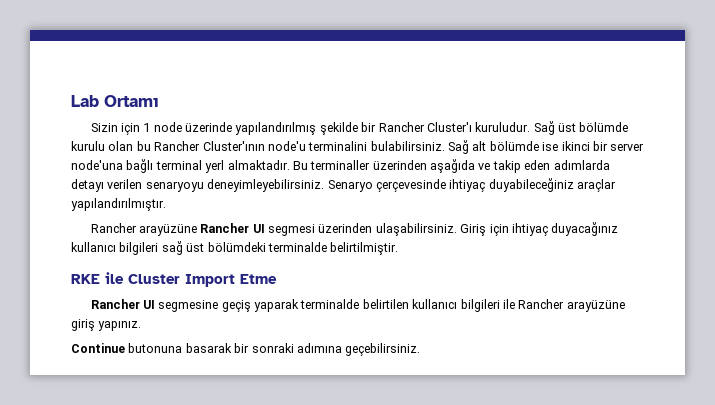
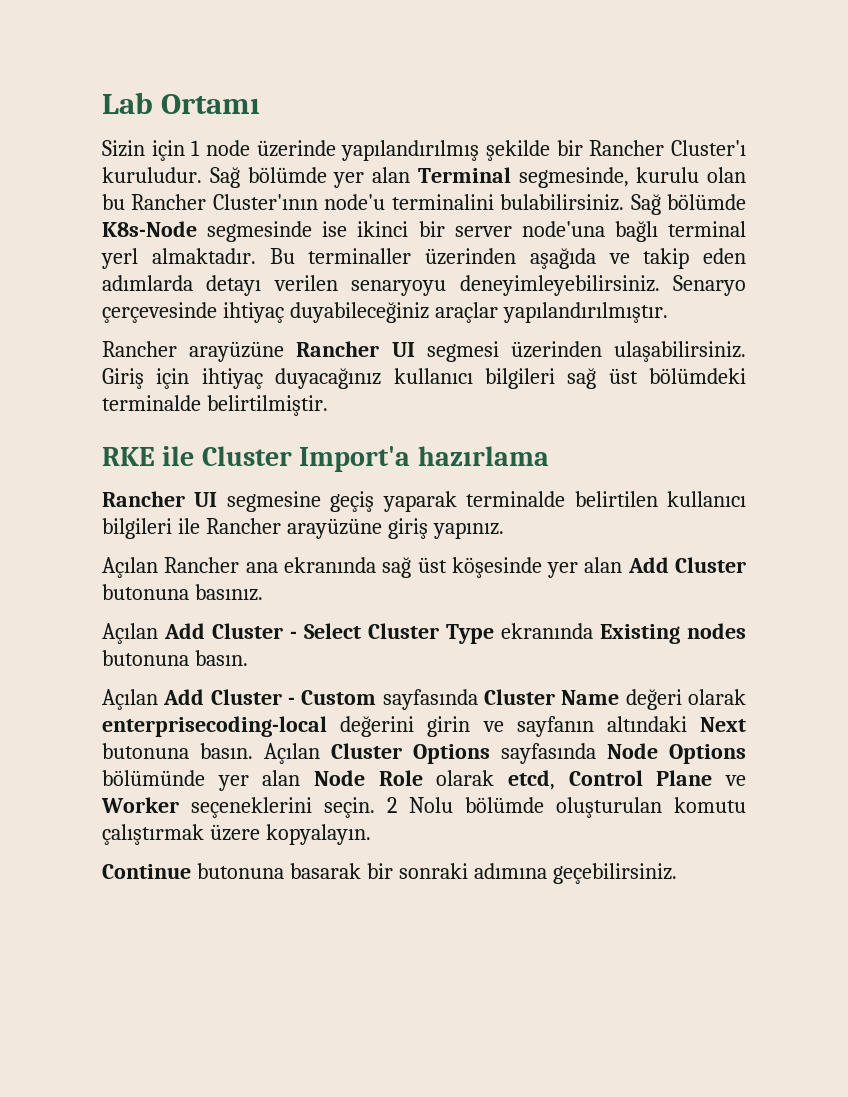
- Sağ üst bölümde kurulu olan bu Rancher Cluster'ının node'u terminalini bulabilirsiniz.
+ Sağ bölümde yer alan Terminal segmesinde, kurulu olan bu Rancher Cluster'ının node'u terminalini bulabilirsiniz.
- Sağ alt bölümde ise ikinci bir server node'una bağlı terminal yerl almaktadır.
+ Sağ bölümde K8s-Node segmesinde ise ikinci bir server node'una bağlı terminal yerl almaktadır.
- RKE ile Cluster Import Etme
+ RKE ile Cluster Import'a hazırlama
+ Açılan Rancher ana ekranında sağ üst köşesinde yer alan Add Cluster butonuna basınız.
+ Açılan Add Cluster - Select Cluster Type ekranında Existing nodes butonuna basın.
+ Açılan Add Cluster - Custom sayfasında Cluster Name değeri olarak enterprisecoding-local değerini girin ve sayfanın altındaki Next butonuna basın. Açılan Cluster Options sayfasında Node Options bölümünde yer alan Node Role olarak etcd, Control Plane ve Worker seçeneklerini seçin. 2 Nolu bölümde oluşturulan komutu çalıştırmak üzere kopyalayın.

